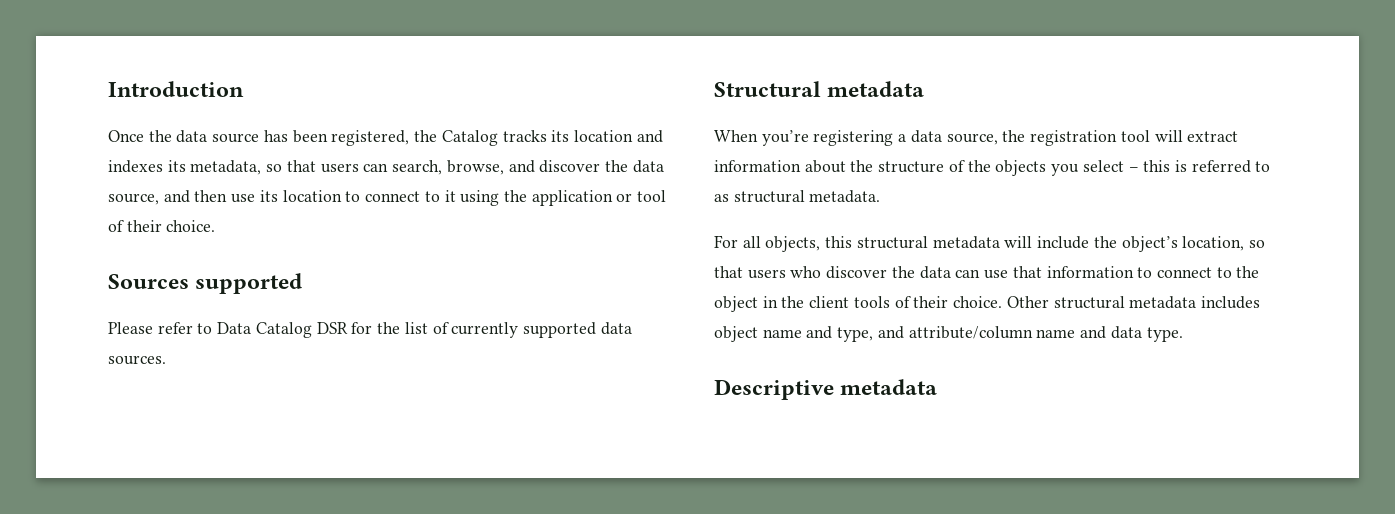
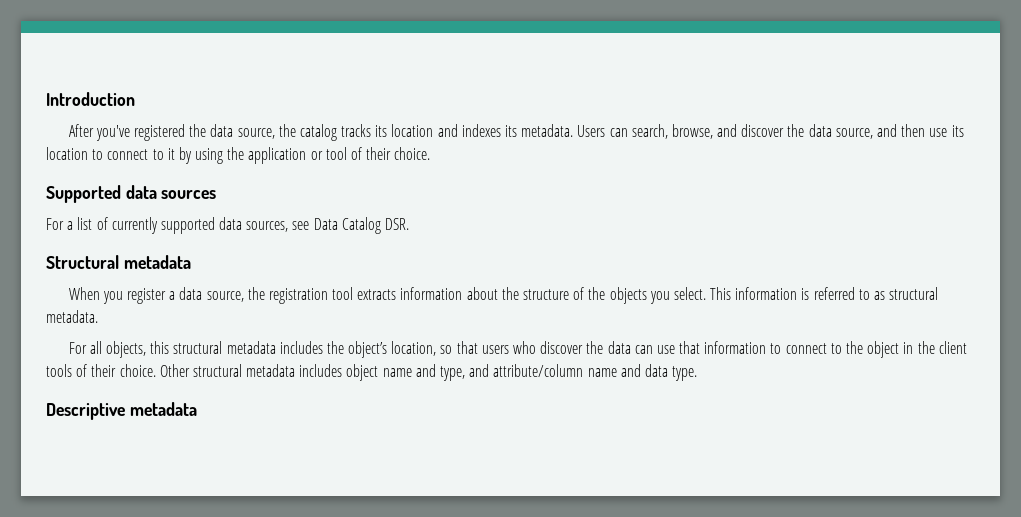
- Once the data source has been registered, the Catalog tracks its location and indexes its metadata, so that users can search, browse, and discover the data source, and then use its location to connect to it using the application or tool of their choice.
+ After you've registered the data source, the catalog tracks its location and indexes its metadata. Users can search, browse, and discover the data source, and then use its location to connect to it by using the application or tool of their choice.
- Sources supported
- Please refer to Data Catalog DSR for the list of currently supported data sources.
+ Supported data sources
+ For a list of currently supported data sources, see Data Catalog DSR.
- When you’re registering a data source, the registration tool will extract information about the structure of the objects you select – this is referred to as structural metadata.
+ When you register a data source, the registration tool extracts information about the structure of the objects you select. This information is referred to as structural metadata.
- For all objects, this structural metadata will include the object’s location, so that users who discover the data can use that information to connect to the object in the client tools of their choice.
+ For all objects, this structural metadata includes the object’s location, so that users who discover the data can use that information to connect to the object in the client tools of their choice.

